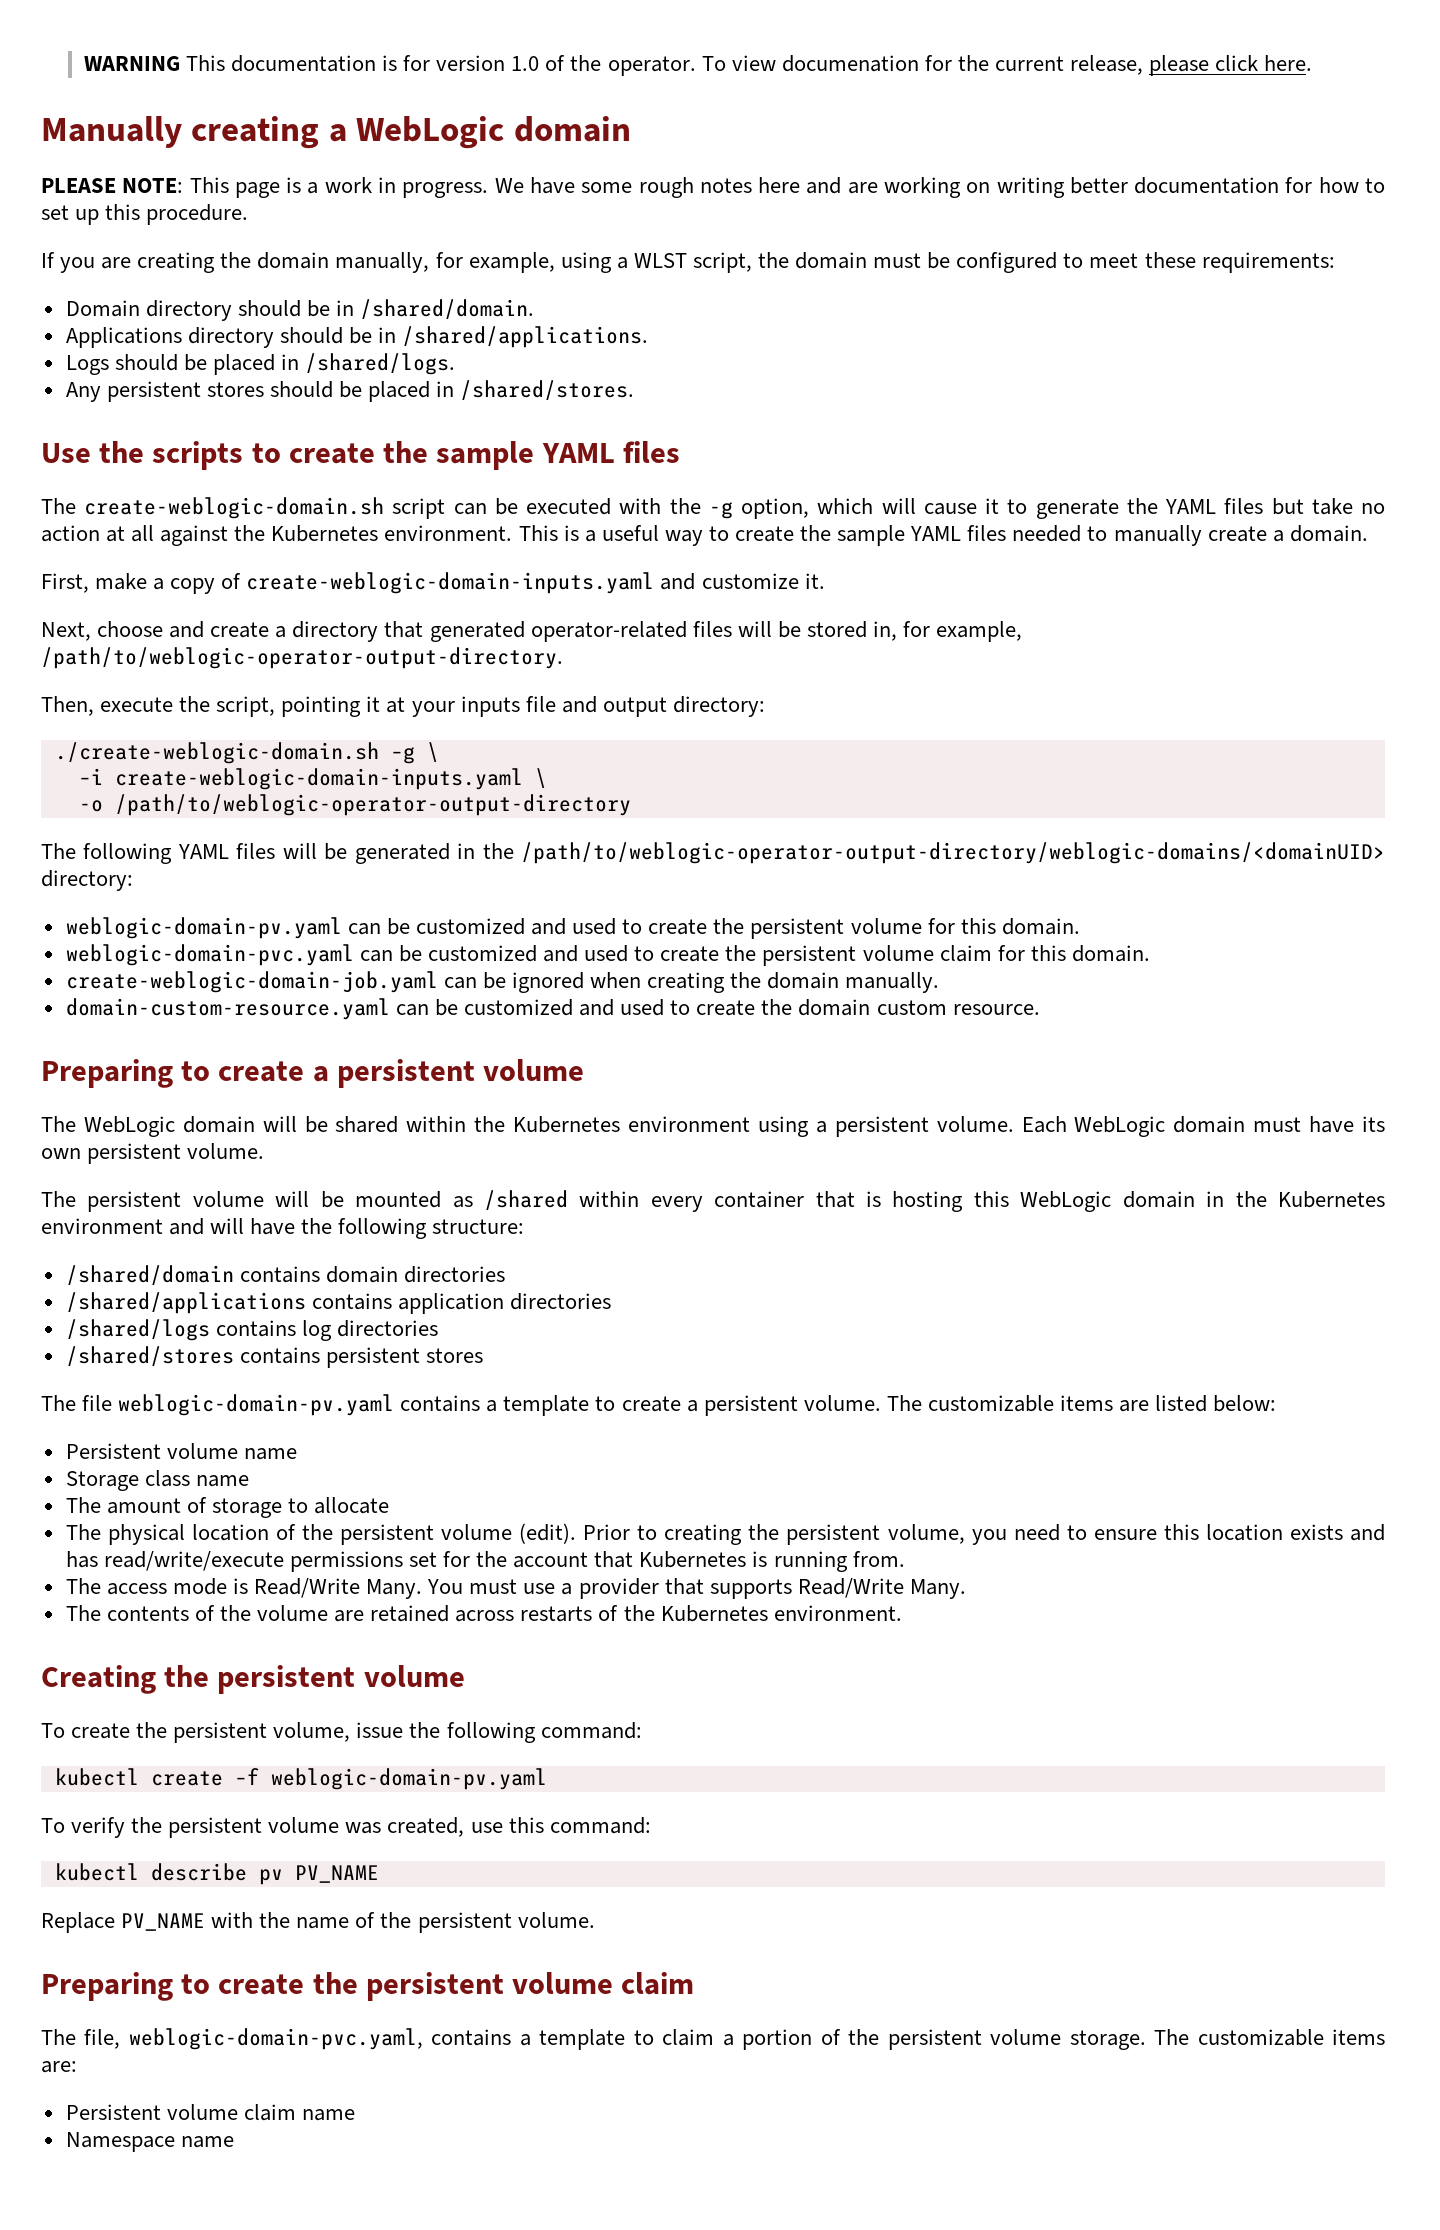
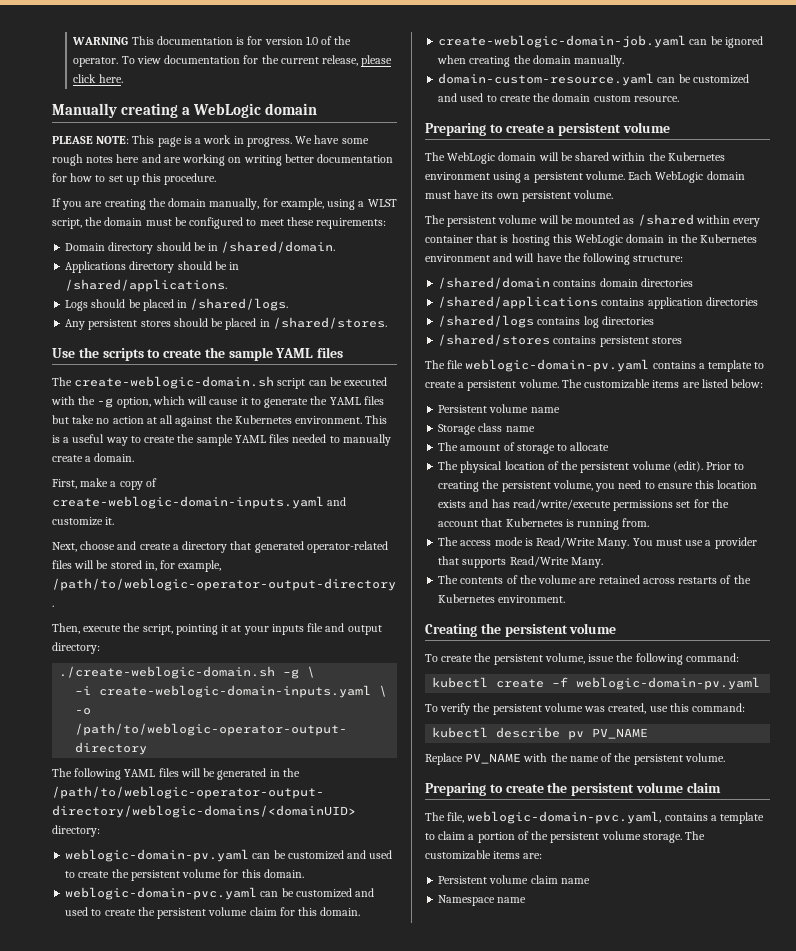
- To view documenation for the current release, please click here.
+ To view documentation for the current release, please click here.

